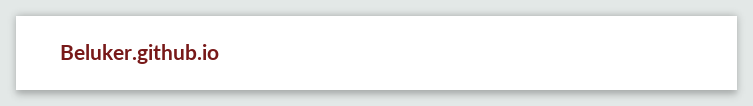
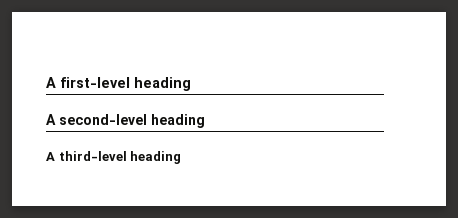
- Beluker.github.io
+ A first-level heading
+ A second-level heading
+ A third-level heading

